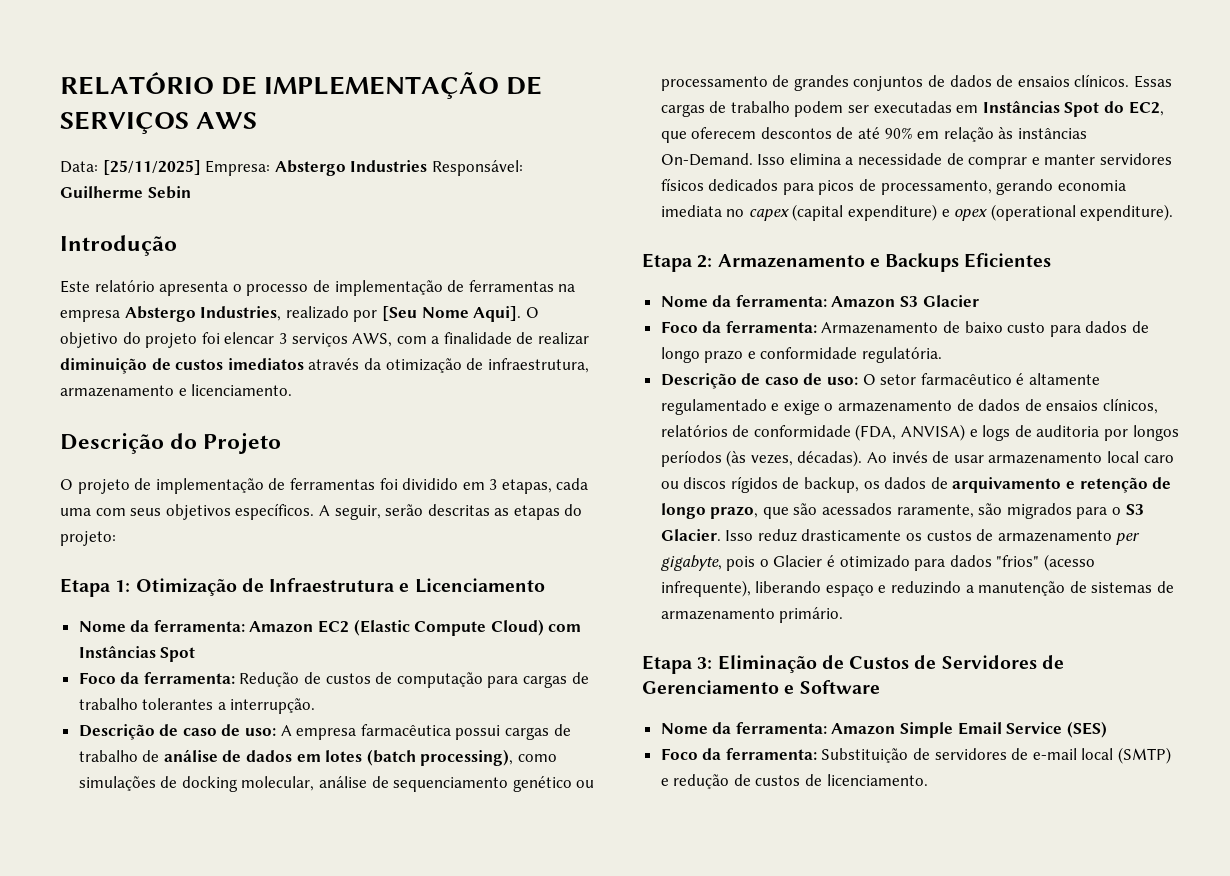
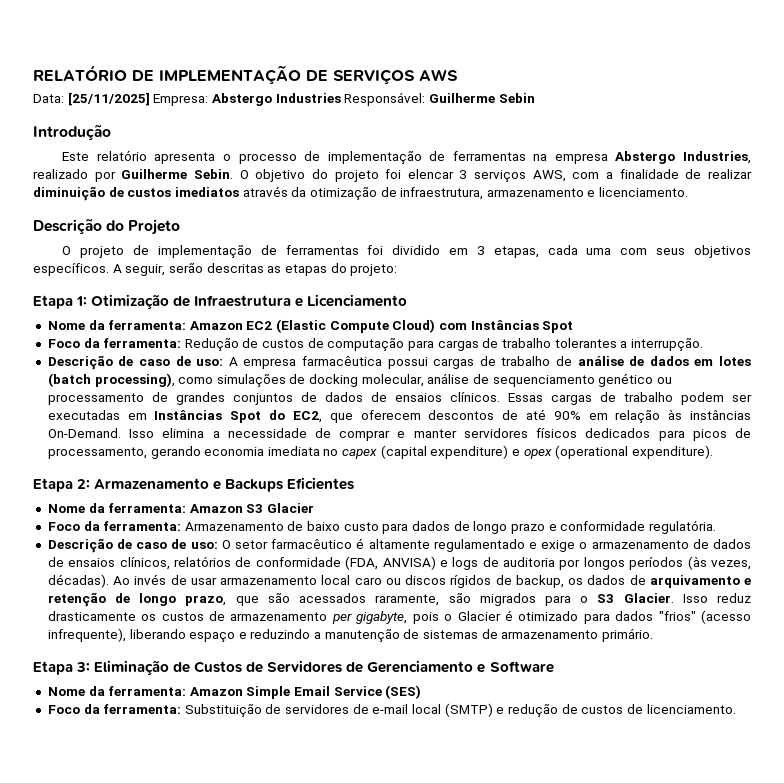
- Este relatório apresenta o processo de implementação de ferramentas na empresa Abstergo Industries, realizado por [Seu Nome Aqui].
+ Este relatório apresenta o processo de implementação de ferramentas na empresa Abstergo Industries, realizado por Guilherme Sebin.

